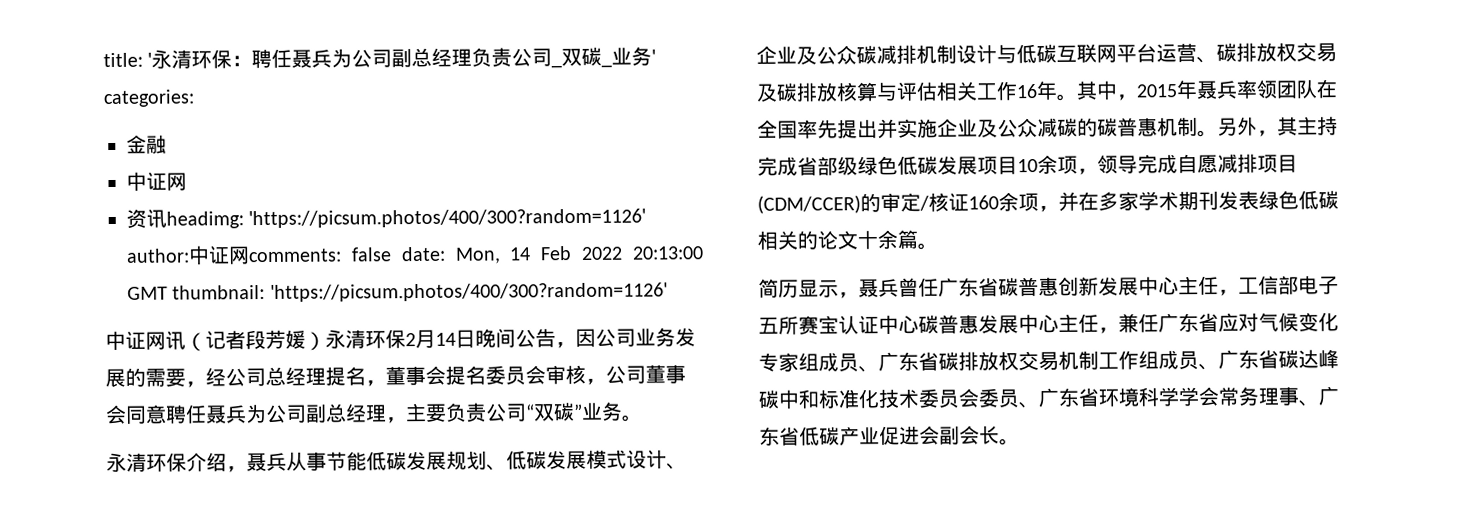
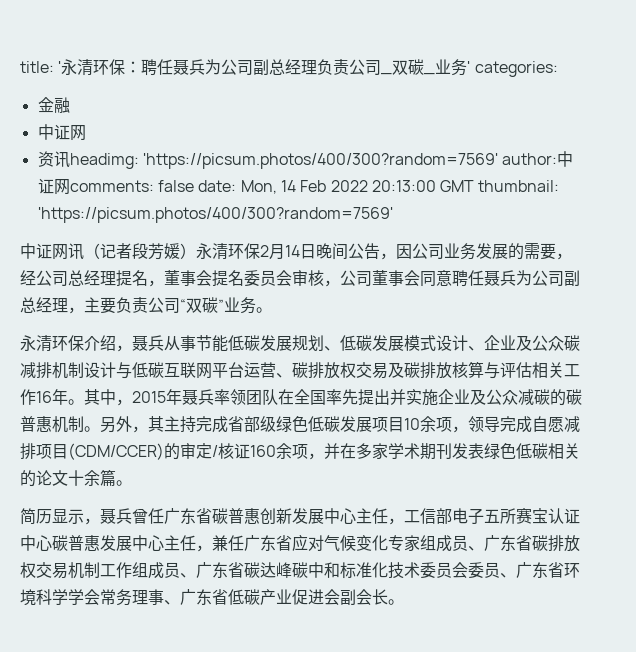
- 资讯headimg: 'https://picsum.photos/400/300?random=1126' author:中证网comments: false date: Mon, 14 Feb 2022 20:13:00 GMT thumbnail: 'https://picsum.photos/400/300?random=1126'
+ 资讯headimg: 'https://picsum.photos/400/300?random=7569' author:中证网comments: false date: Mon, 14 Feb 2022 20:13:00 GMT thumbnail: 'https://picsum.photos/400/300?random=7569'

